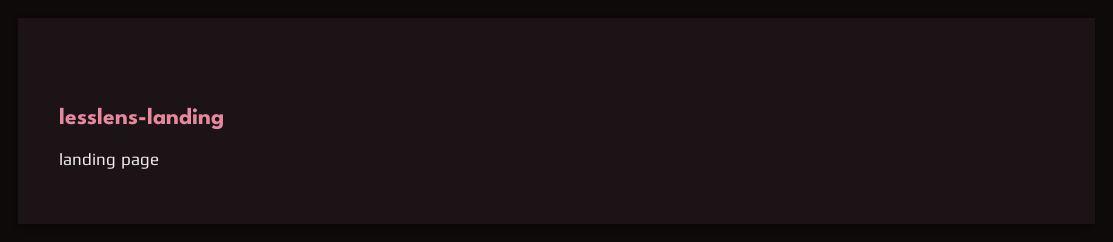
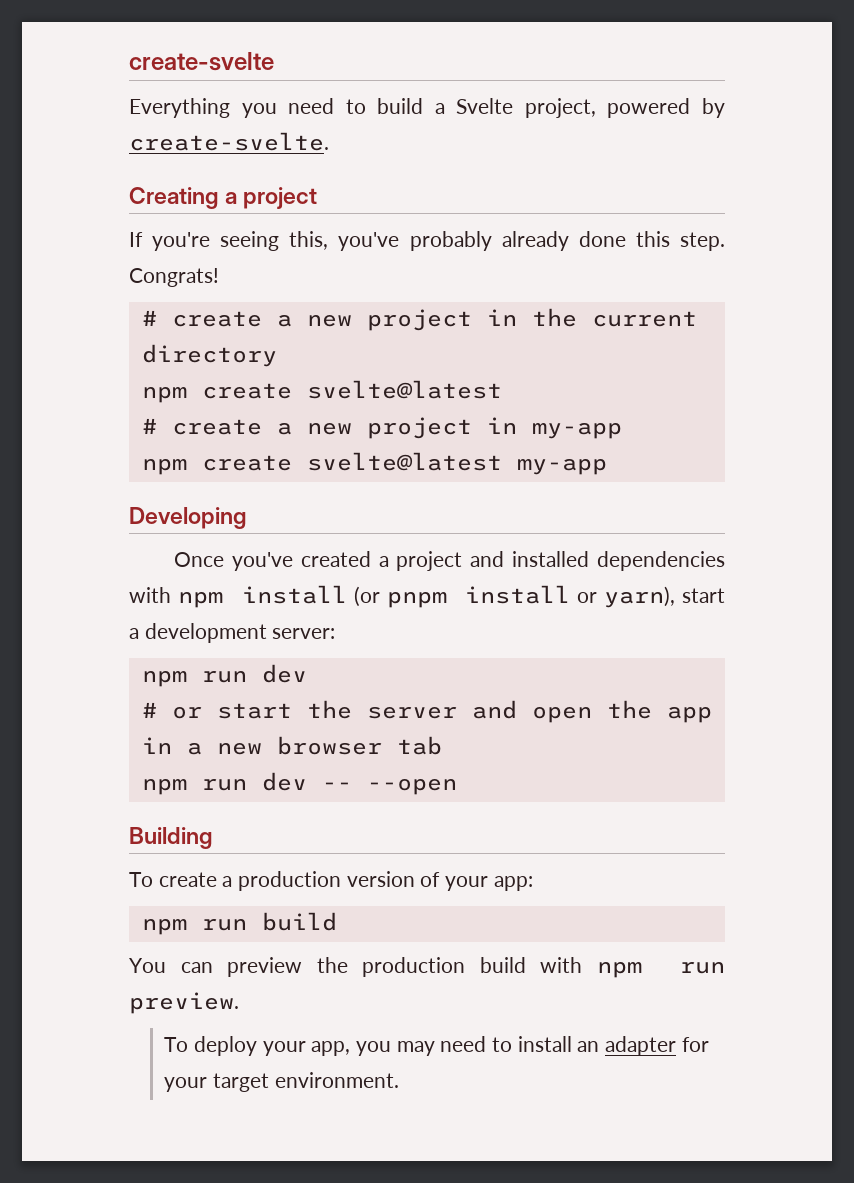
- lesslens-landing
- landing page
+ create-svelte
+ Everything you need to build a Svelte project, powered by create-svelte.
+ Creating a project
+ If you're seeing this, you've probably already done this step. Congrats!
+ # create a new project in the current directory
+ npm create svelte@latest
+ # create a new project in my-app
+ npm create svelte@latest my-app
+ Developing
+ Once you've created a project and installed dependencies with npm install (or pnpm install or yarn), start a development server:
+ npm run dev
+ # or start the server and open the app in a new browser tab
+ npm run dev -- --open
+ Building
+ To create a production version of your app:
+ npm run build
+ You can preview the production build with npm run preview.
+ To deploy your app, you may need to install an adapter for your target environment.

